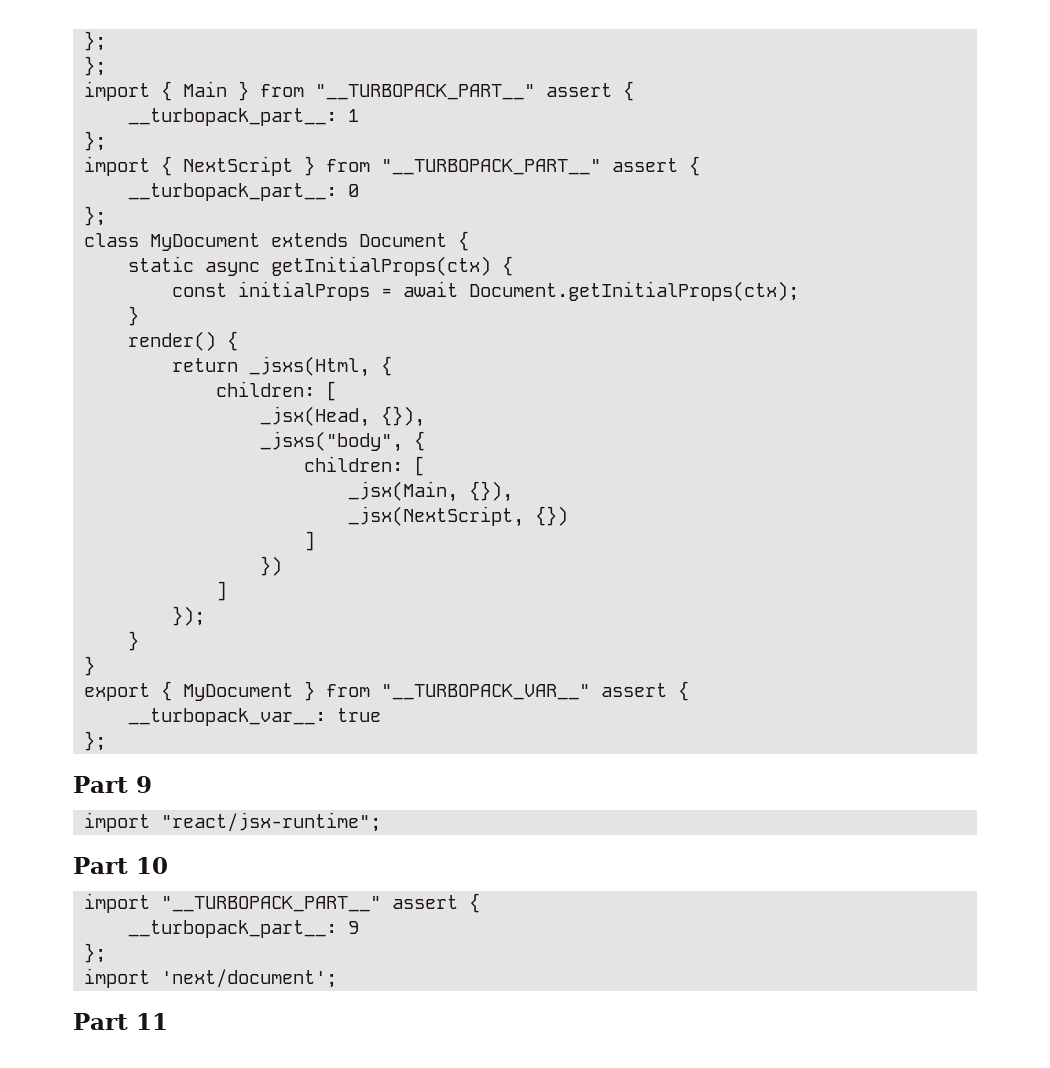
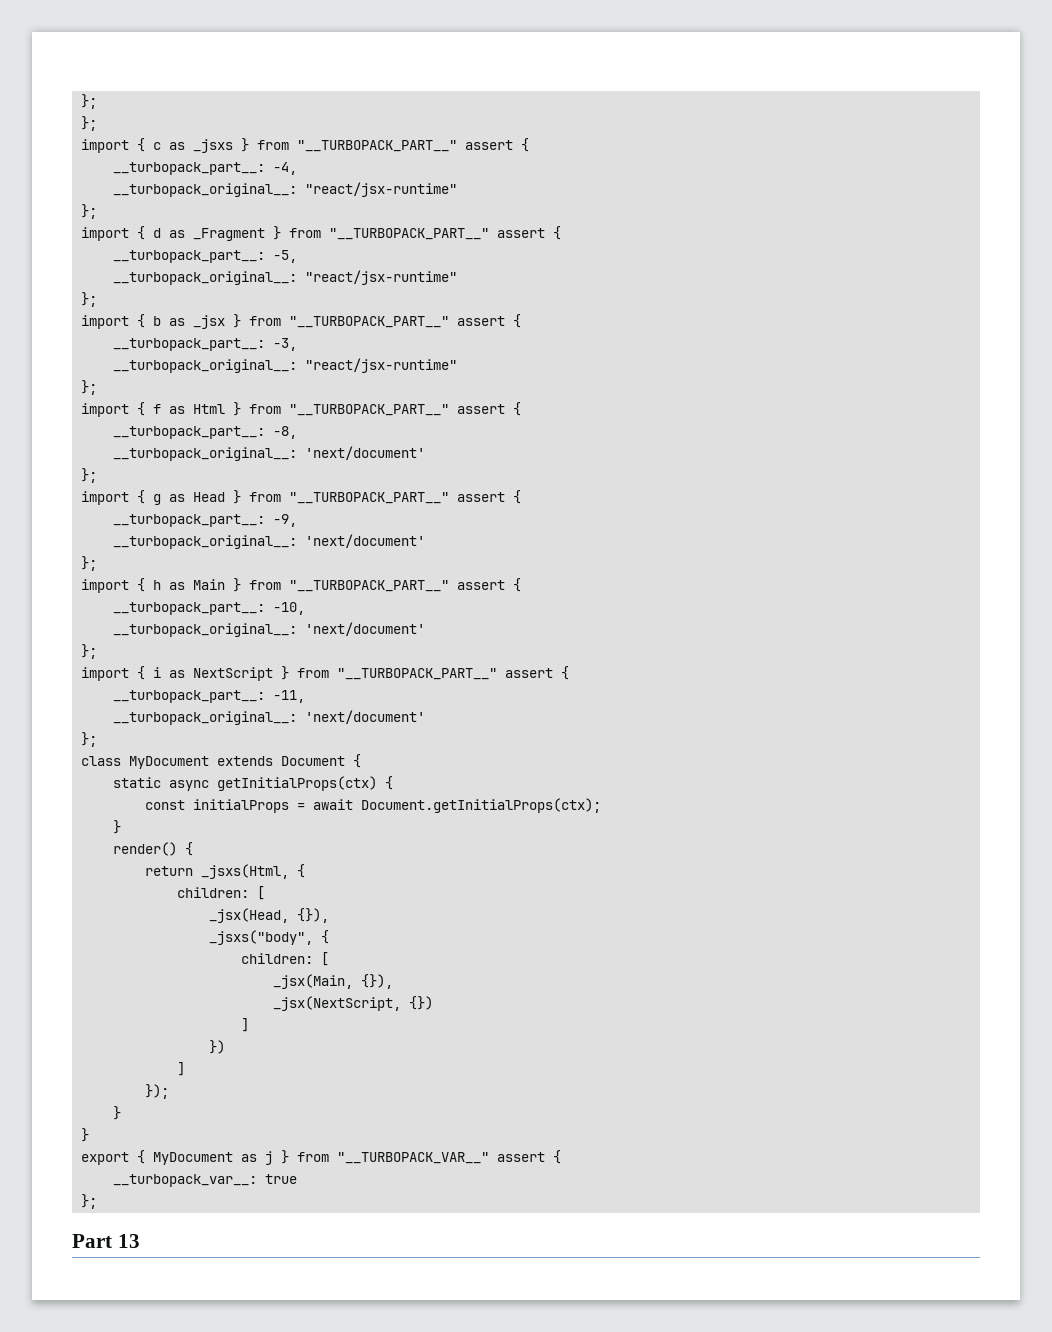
- import { Main } from "__TURBOPACK_PART__" assert {
+ import { c as _jsxs } from "__TURBOPACK_PART__" assert {
+ __turbopack_part__: -4,
+ __turbopack_original__: "react/jsx-runtime"
+ };
+ import { d as _Fragment } from "__TURBOPACK_PART__" assert {
+ __turbopack_part__: -5,
+ __turbopack_original__: "react/jsx-runtime"
+ };
+ import { b as _jsx } from "__TURBOPACK_PART__" assert {
+ __turbopack_part__: -3,
+ __turbopack_original__: "react/jsx-runtime"
+ };
+ import { f as Html } from "__TURBOPACK_PART__" assert {
+ __turbopack_part__: -8,
+ __turbopack_original__: 'next/document'
+ };
+ import { g as Head } from "__TURBOPACK_PART__" assert {
+ __turbopack_part__: -9,
+ __turbopack_original__: 'next/document'
+ };
+ import { h as Main } from "__TURBOPACK_PART__" assert {
- __turbopack_part__: 1
+ __turbopack_part__: -10,
+ __turbopack_original__: 'next/document'
  };
- import { NextScript } from "__TURBOPACK_PART__" assert {
+ import { i as NextScript } from "__TURBOPACK_PART__" assert {
- __turbopack_part__: 0
+ __turbopack_part__: -11,
+ __turbopack_original__: 'next/document'
- export { MyDocument } from "__TURBOPACK_VAR__" assert {
+ export { MyDocument as j } from "__TURBOPACK_VAR__" assert {
- Part 9
- import "react/jsx-runtime";
- Part 10
- import "__TURBOPACK_PART__" assert {
- __turbopack_part__: 9
- };
- import 'next/document';
- Part 11
+ Part 13

